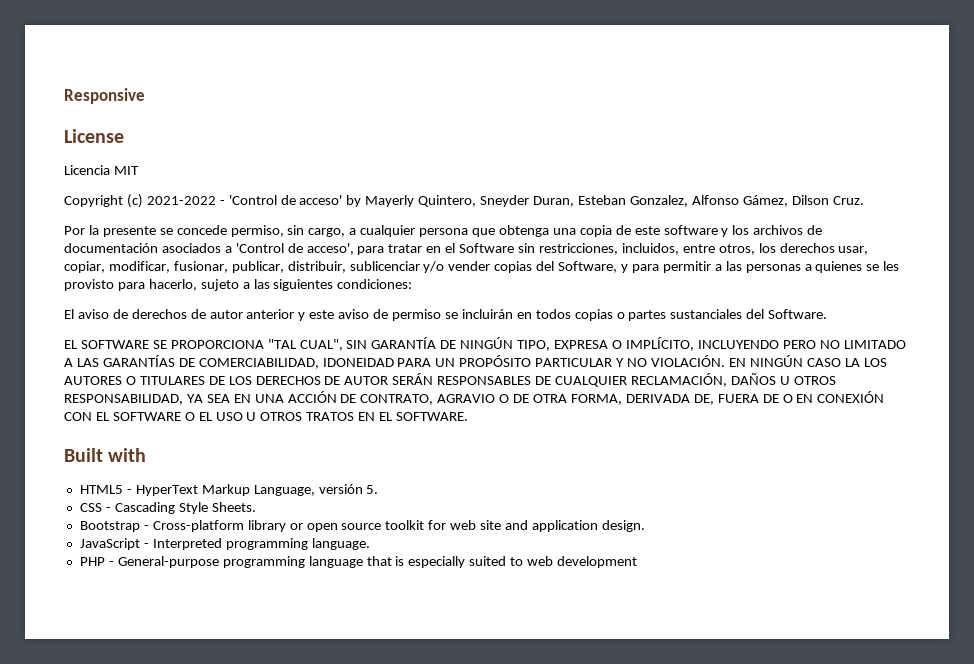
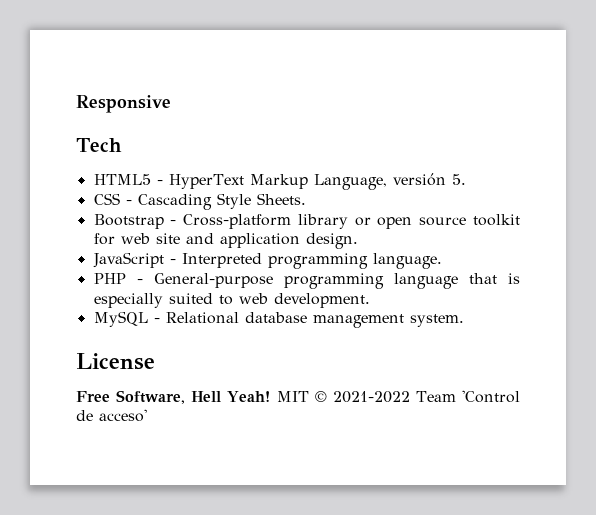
- License
- Licencia MIT
- Copyright (c) 2021-2022 - 'Control de acceso' by Mayerly Quintero, Sneyder Duran, Esteban Gonzalez, Alfonso Gámez, Dilson Cruz.
- Por la presente se concede permiso, sin cargo, a cualquier persona que obtenga una copia de este software y los archivos de documentación asociados a 'Control de acceso', para tratar en el Software sin restricciones, incluidos, entre otros, los derechos usar, copiar, modificar, fusionar, publicar, distribuir, sublicenciar y/o vender copias del Software, y para permitir a las personas a quienes se les provisto para hacerlo, sujeto a las siguientes condiciones:
- El aviso de derechos de autor anterior y este aviso de permiso se incluirán en todos copias o partes sustanciales del Software.
- EL SOFTWARE SE PROPORCIONA "TAL CUAL", SIN GARANTÍA DE NINGÚN TIPO, EXPRESA O IMPLÍCITO, INCLUYENDO PERO NO LIMITADO A LAS GARANTÍAS DE COMERCIABILIDAD, IDONEIDAD PARA UN PROPÓSITO PARTICULAR Y NO VIOLACIÓN. EN NINGÚN CASO LA LOS AUTORES O TITULARES DE LOS DERECHOS DE AUTOR SERÁN RESPONSABLES DE CUALQUIER RECLAMACIÓN, DAÑOS U OTROS RESPONSABILIDAD, YA SEA EN UNA ACCIÓN DE CONTRATO, AGRAVIO O DE OTRA FORMA, DERIVADA DE, FUERA DE O EN CONEXIÓN CON EL SOFTWARE O EL USO U OTROS TRATOS EN EL SOFTWARE.
- Built with
+ Tech
- PHP - General-purpose programming language that is especially suited to web development
+ PHP - General-purpose programming language that is especially suited to web development.
+ MySQL - Relational database management system.
+ License
+ Free Software, Hell Yeah! MIT © 2021-2022 Team 'Control de acceso'

